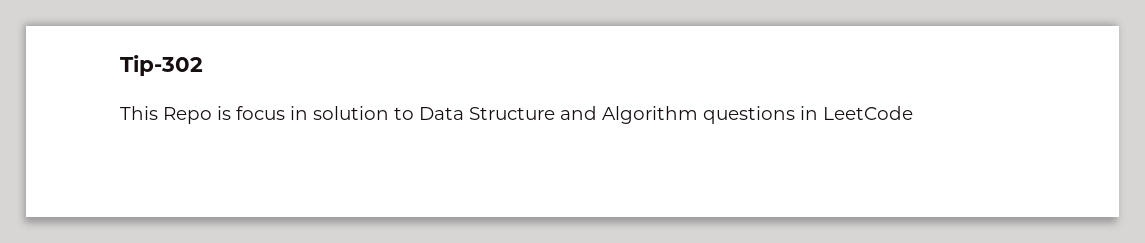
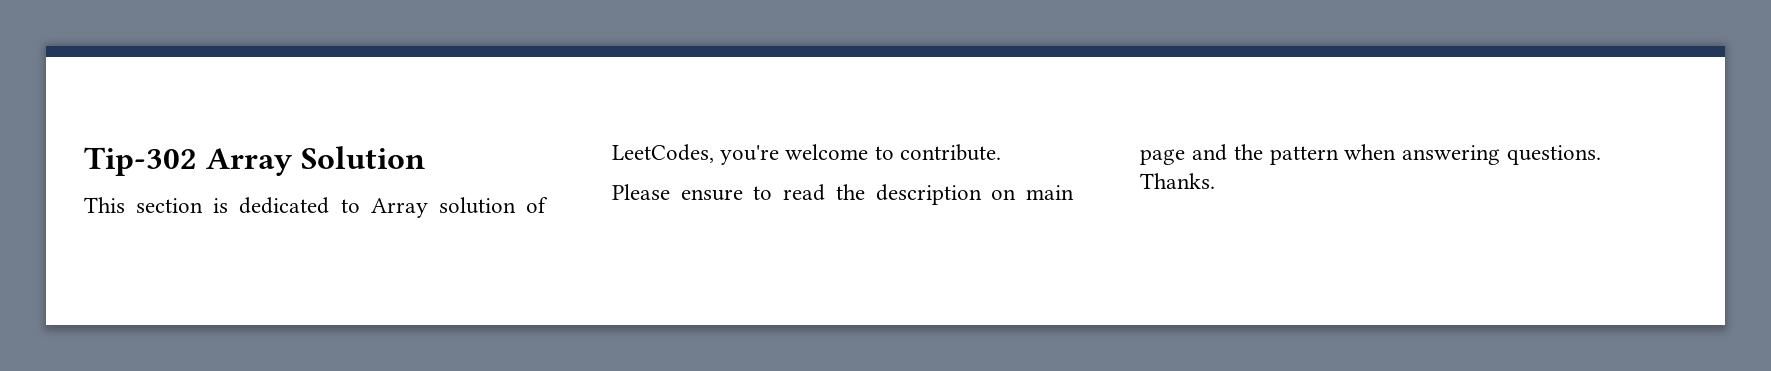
- Tip-302
+ Tip-302 Array Solution
- This Repo is focus in solution to Data Structure and Algorithm questions in LeetCode
+ This section is dedicated to Array solution of LeetCodes, you're welcome to contribute.
+ Please ensure to read the description on main page and the pattern when answering questions. Thanks.

